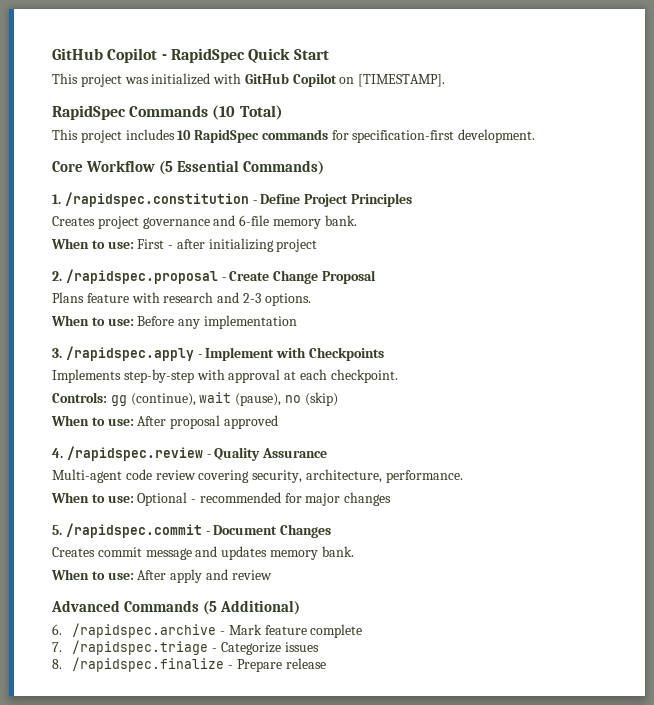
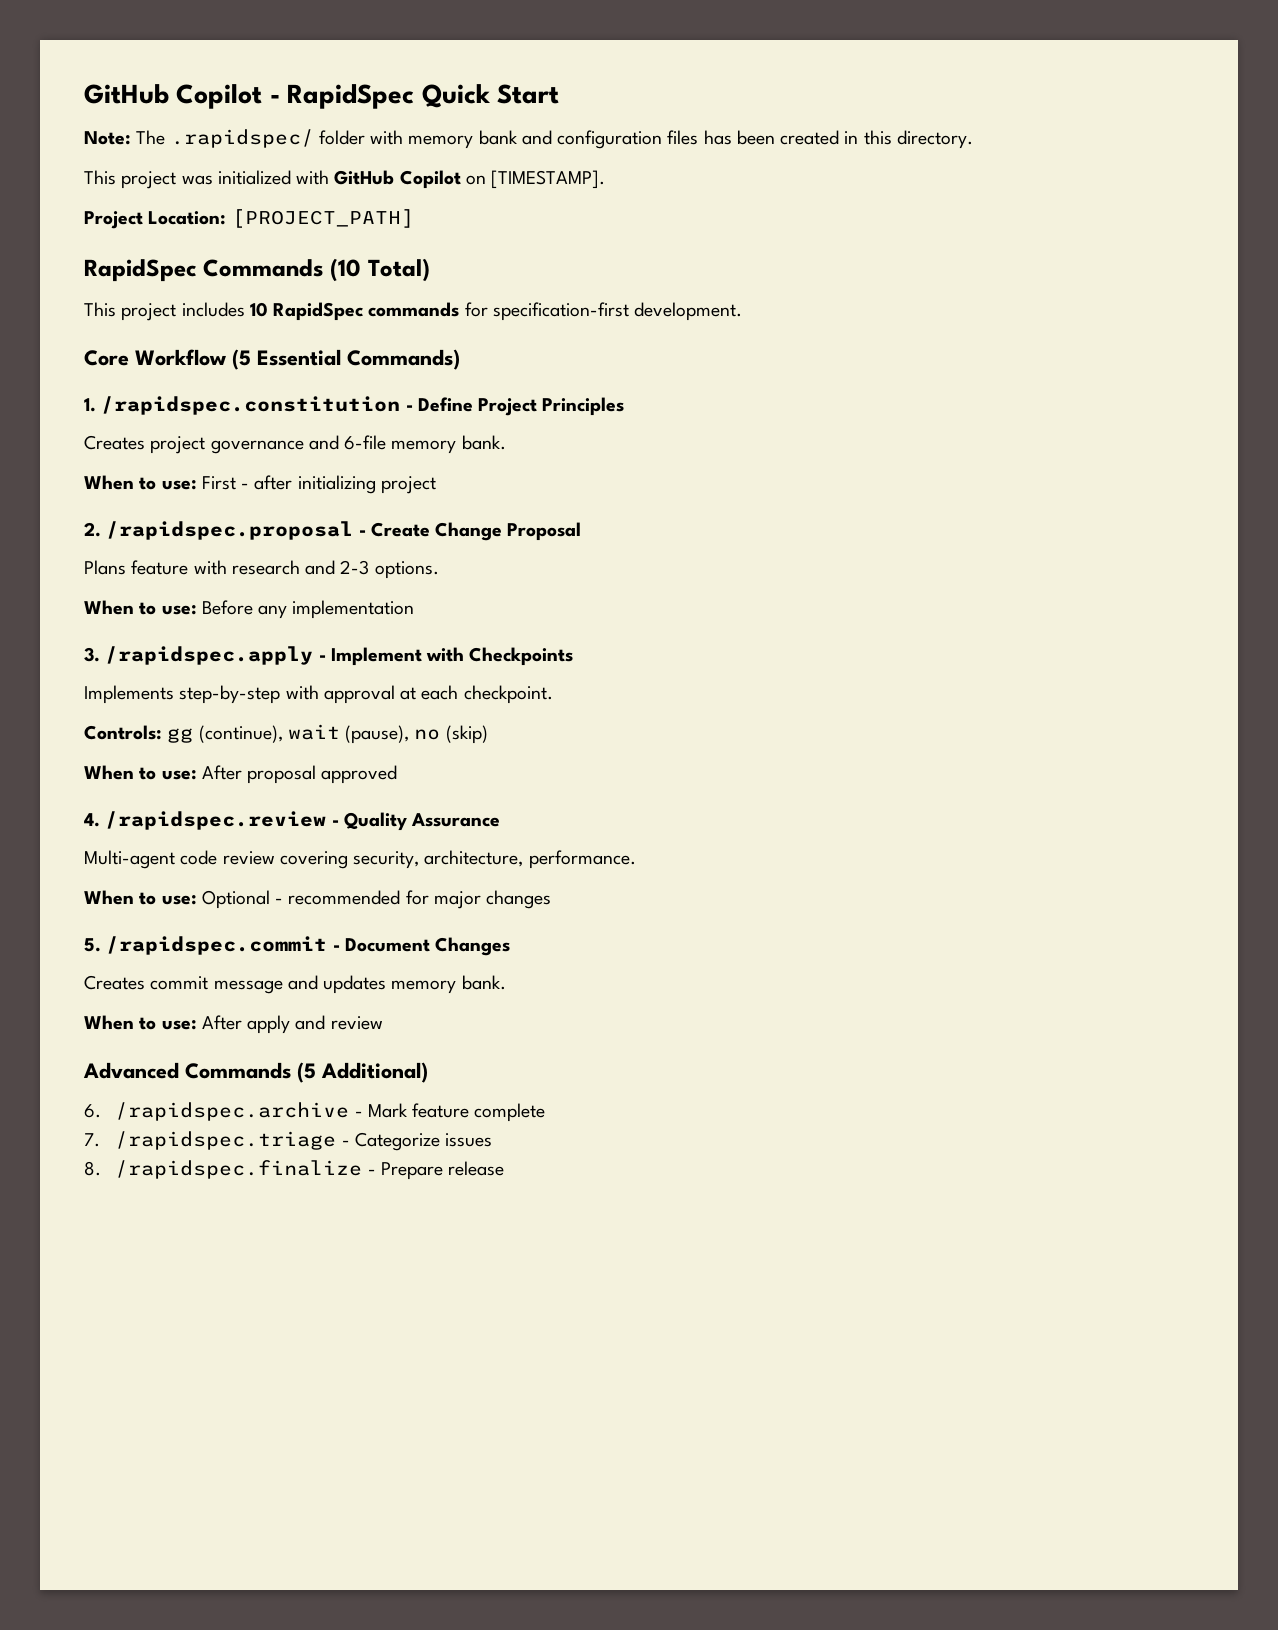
+ Note: The .rapidspec/ folder with memory bank and configuration files has been created in this directory.
+ Project Location: [PROJECT_PATH]

